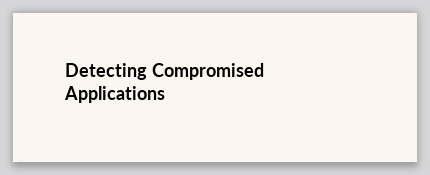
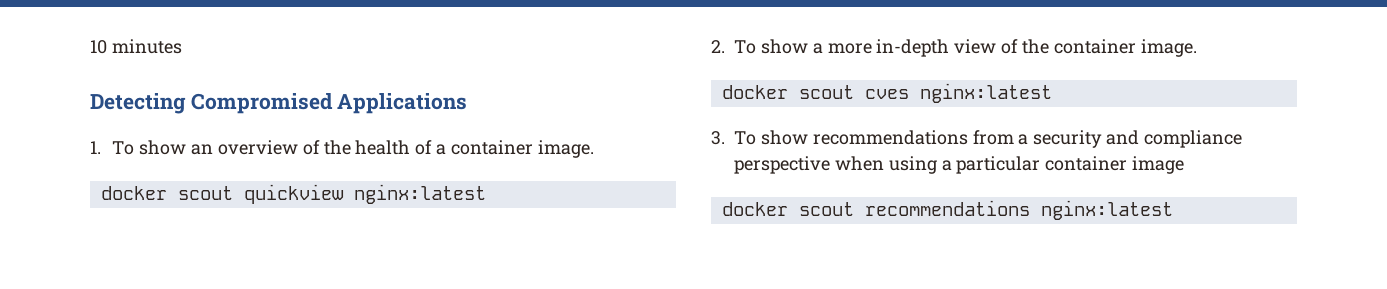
+ 10 minutes
+ 1. To show an overview of the health of a container image.
+ docker scout quickview nginx:latest
+ 2. To show a more in-depth view of the container image.
+ docker scout cves nginx:latest
+ 3. To show recommendations from a security and compliance perspective when using a particular container image
+ docker scout recommendations nginx:latest

